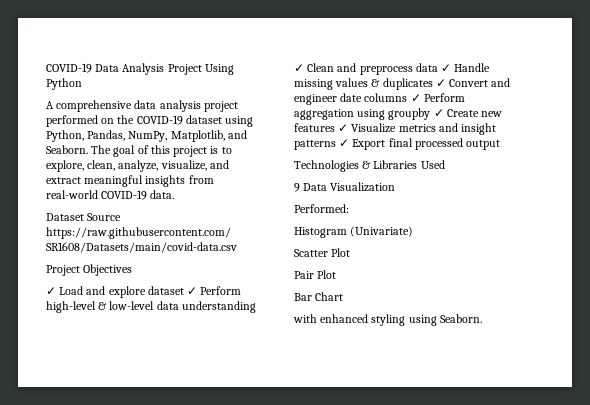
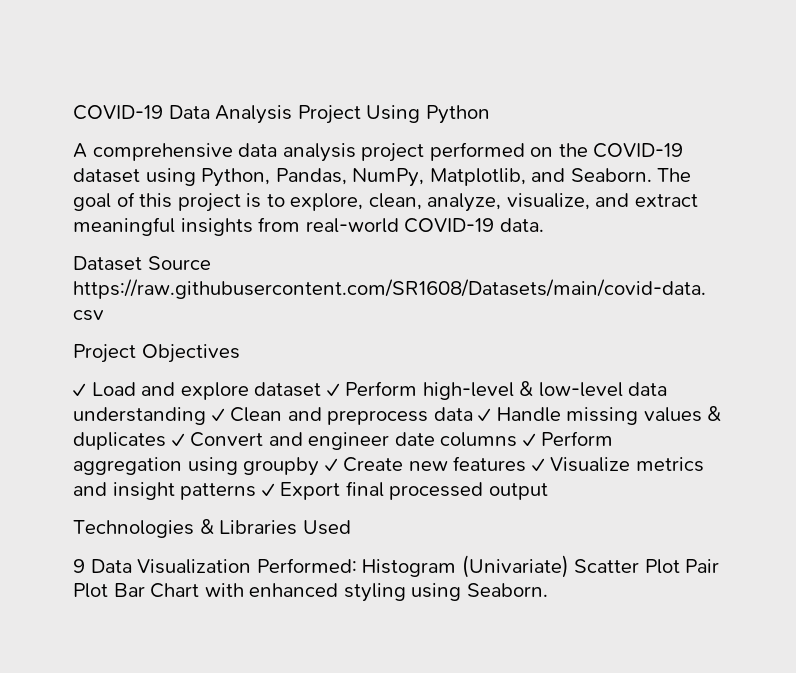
- 9 Data Visualization
- Performed:
- Histogram (Univariate)
- Scatter Plot
- Pair Plot
- Bar Chart
- with enhanced styling using Seaborn.
+ 9 Data Visualization Performed: Histogram (Univariate) Scatter Plot Pair Plot Bar Chart with enhanced styling using Seaborn.

